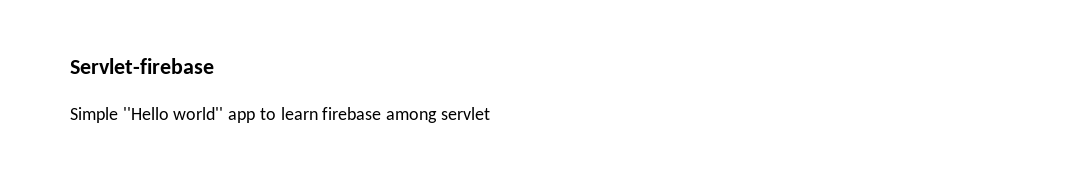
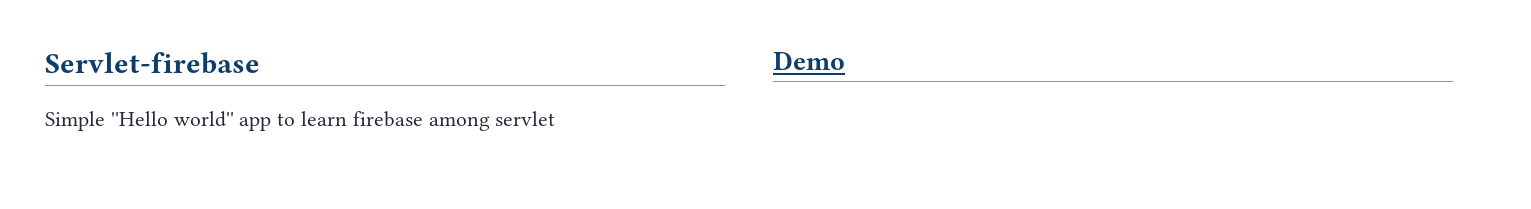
+ Demo

